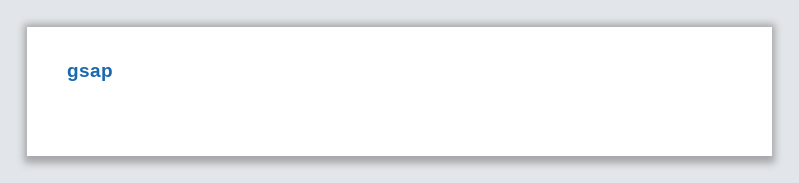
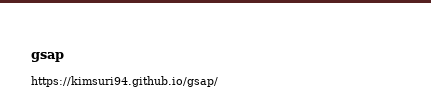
+ https://kimsuri94.github.io/gsap/

